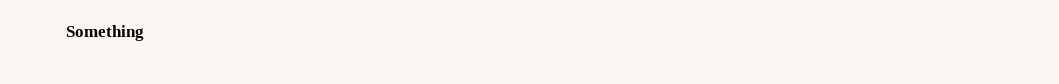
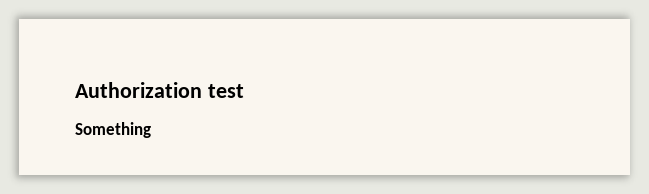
+ Authorization test

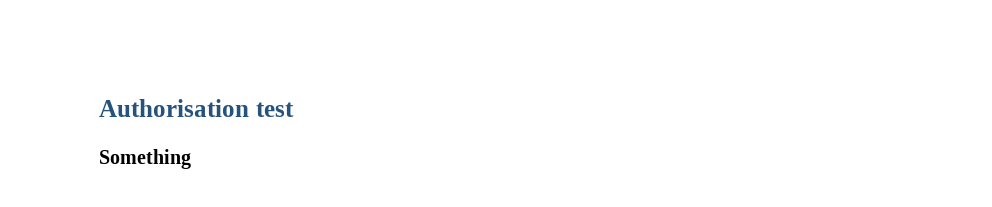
- Authorization test
+ Authorisation test

